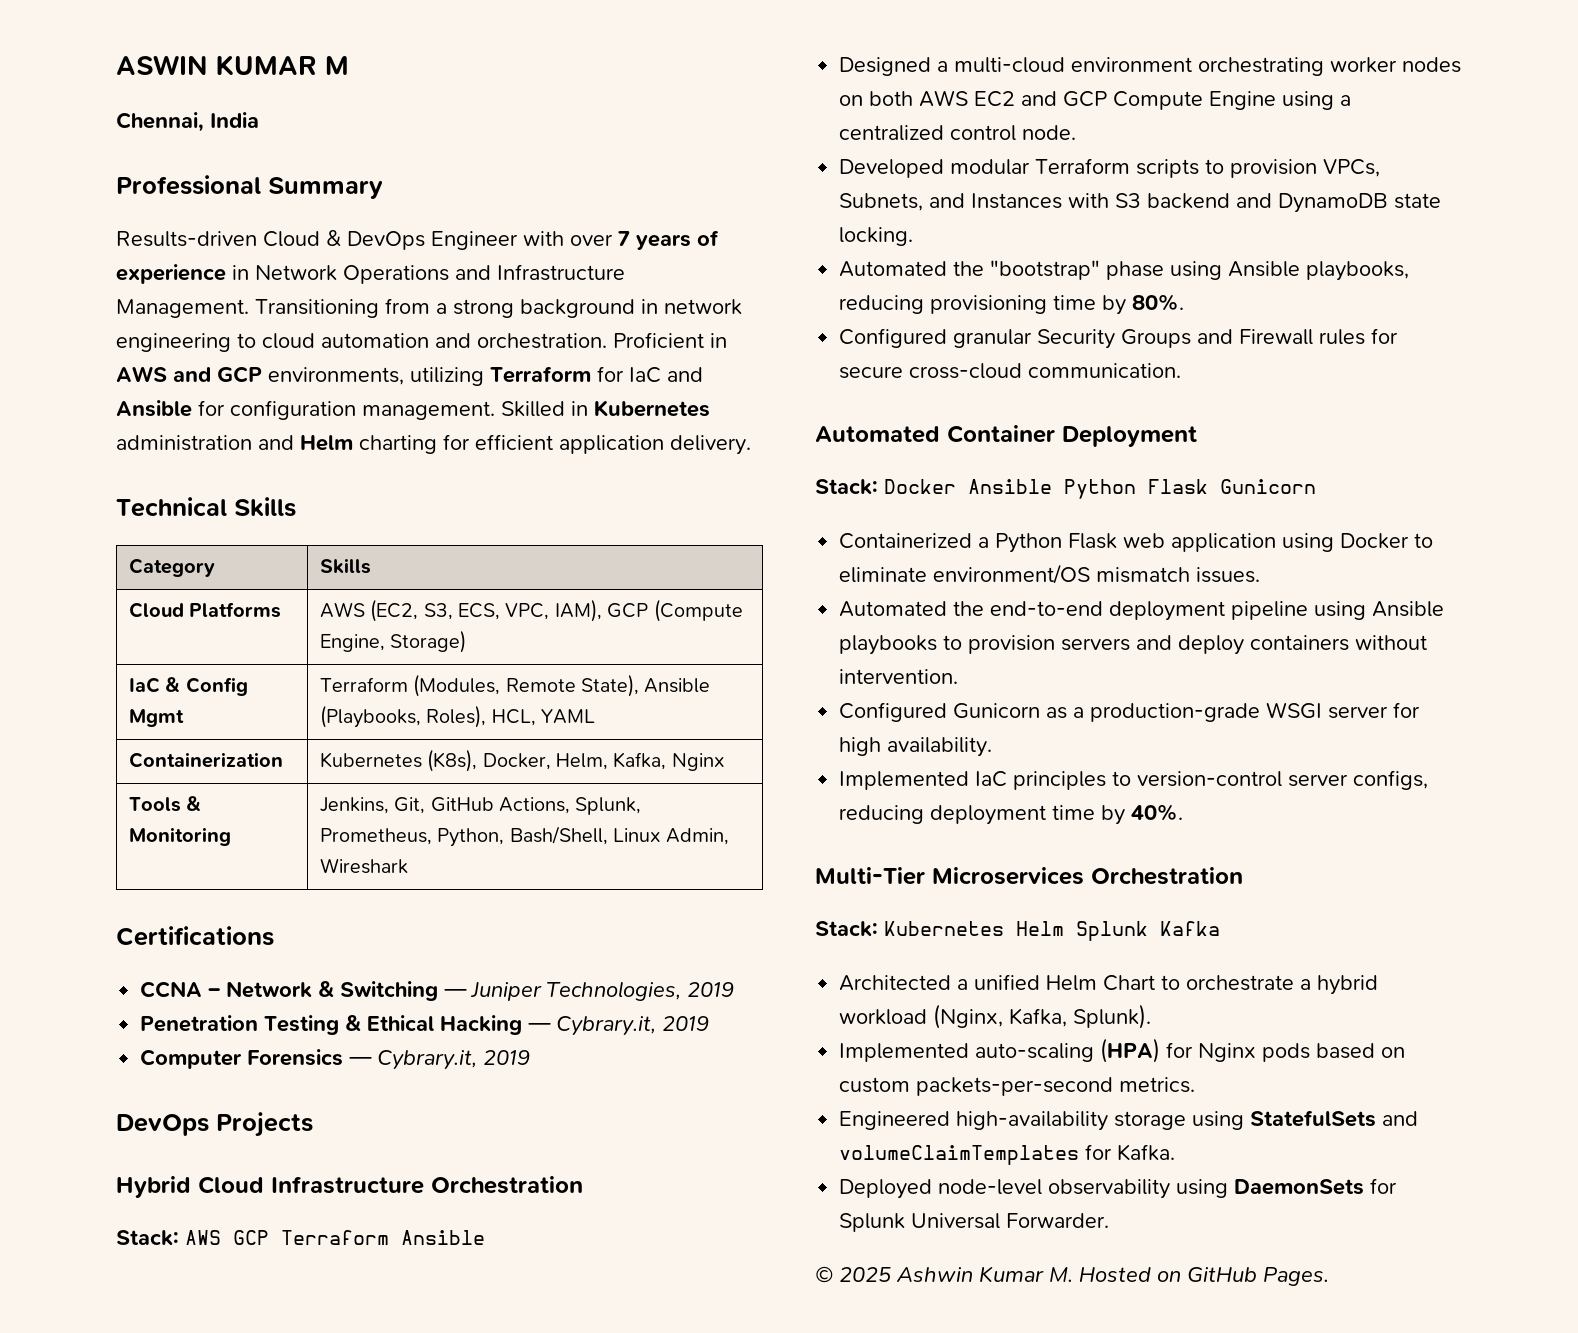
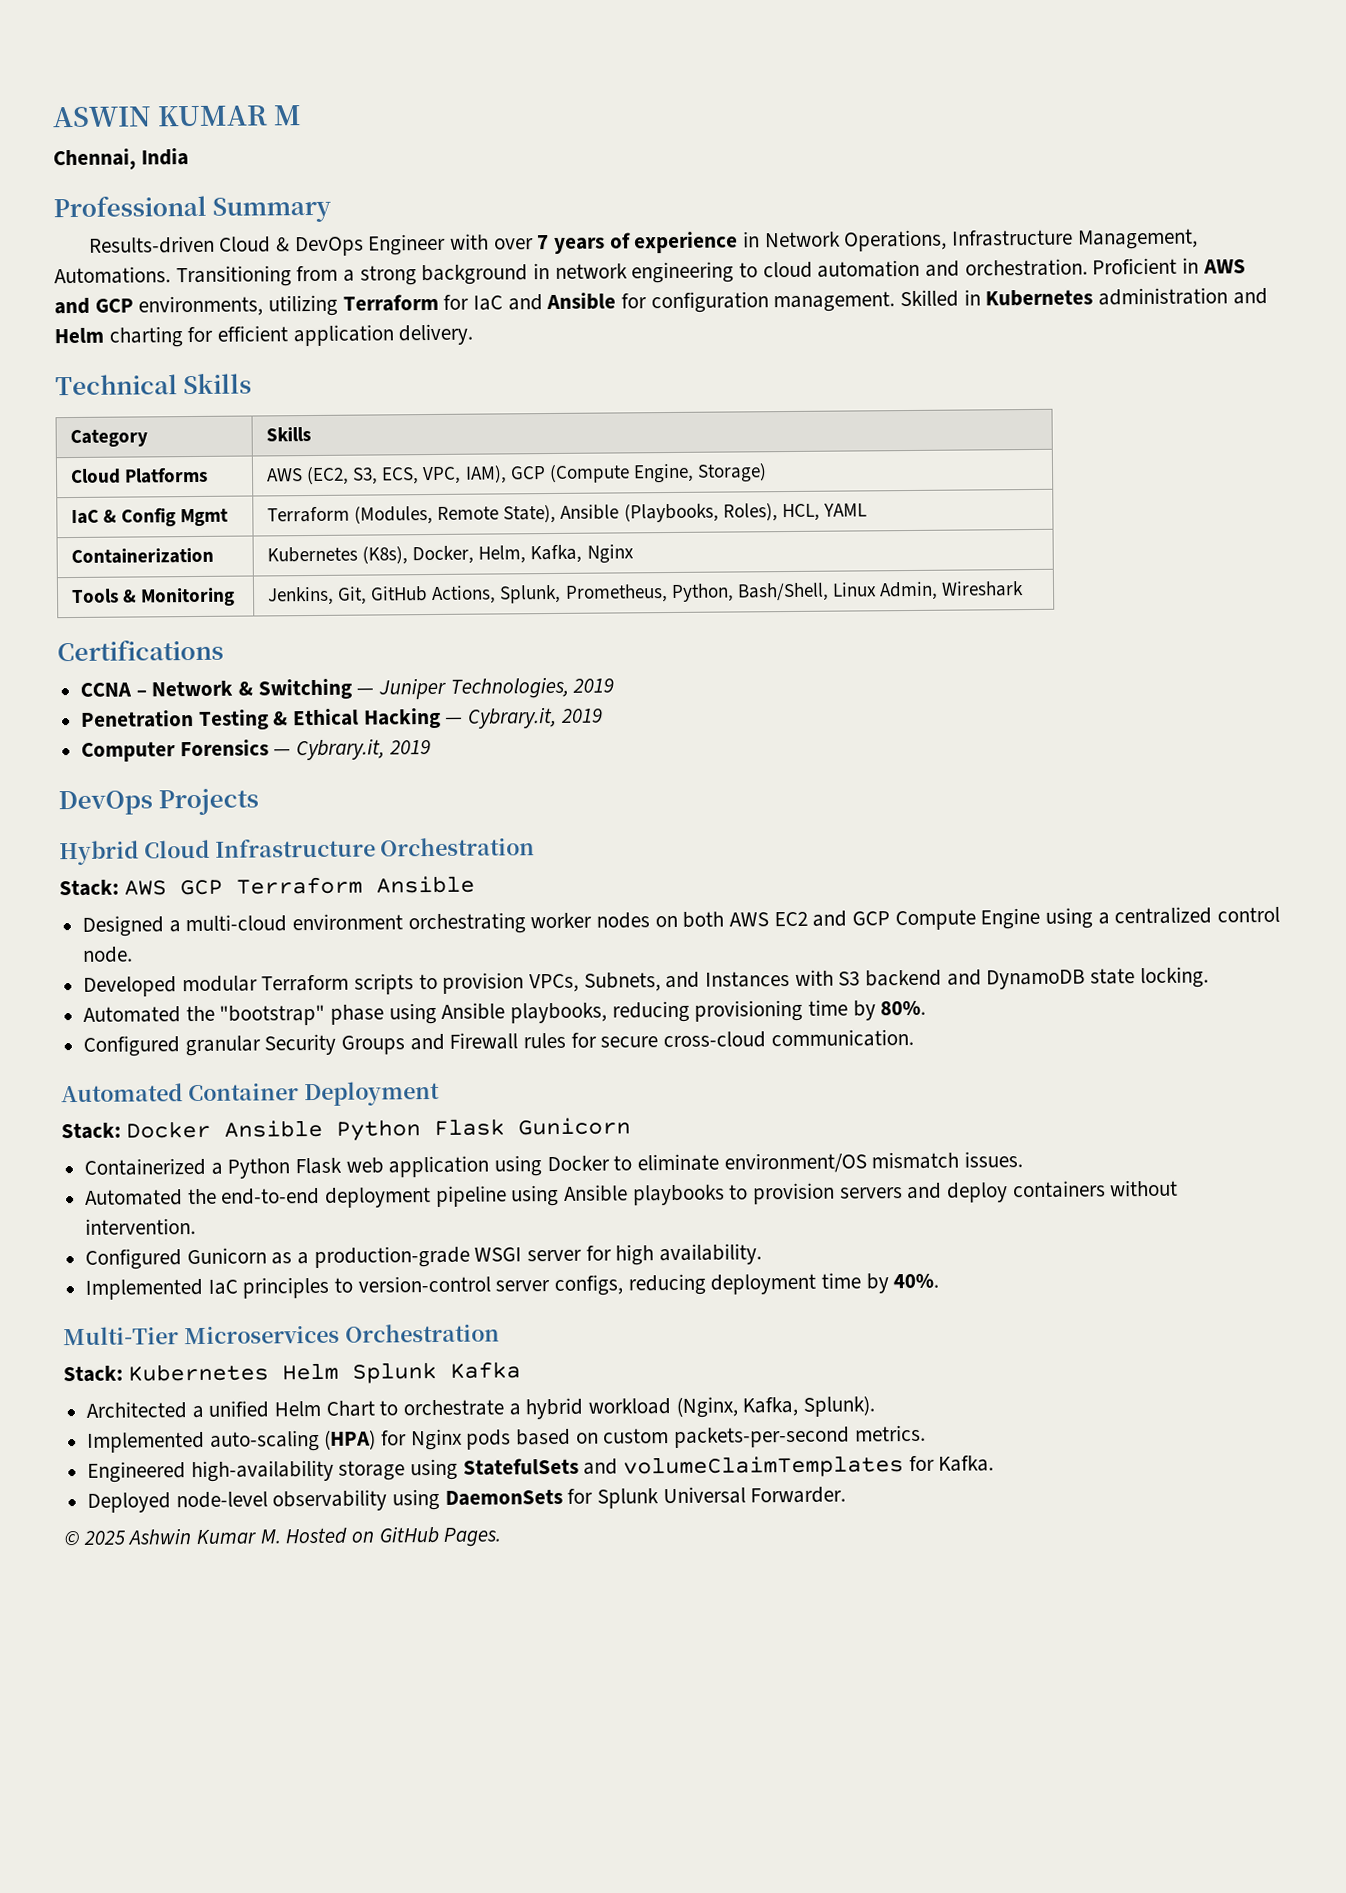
- Results-driven Cloud & DevOps Engineer with over 7 years of experience in Network Operations and Infrastructure Management.
+ Results-driven Cloud & DevOps Engineer with over 7 years of experience in Network Operations, Infrastructure Management, Automations.

